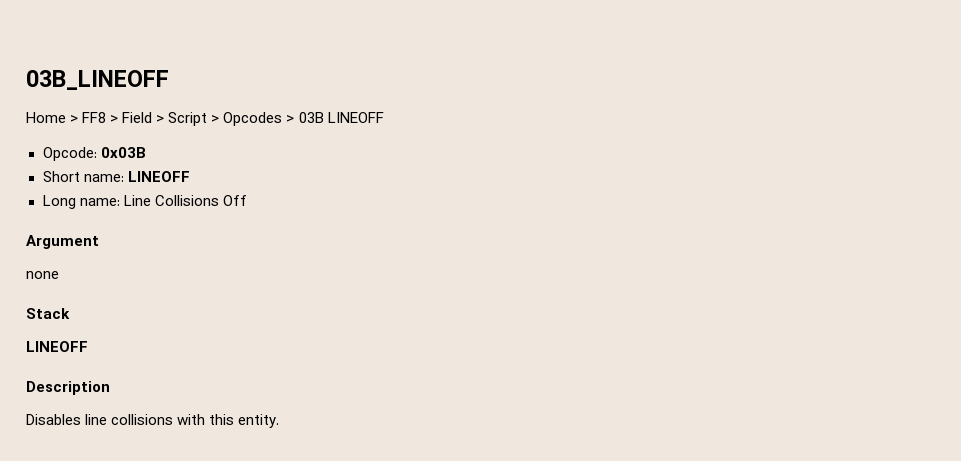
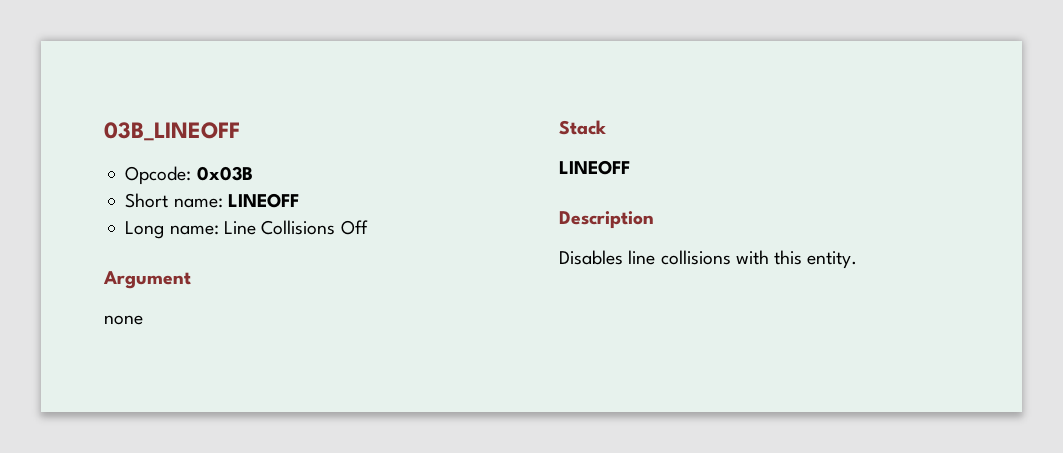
- Home > FF8 > Field > Script > Opcodes > 03B LINEOFF

